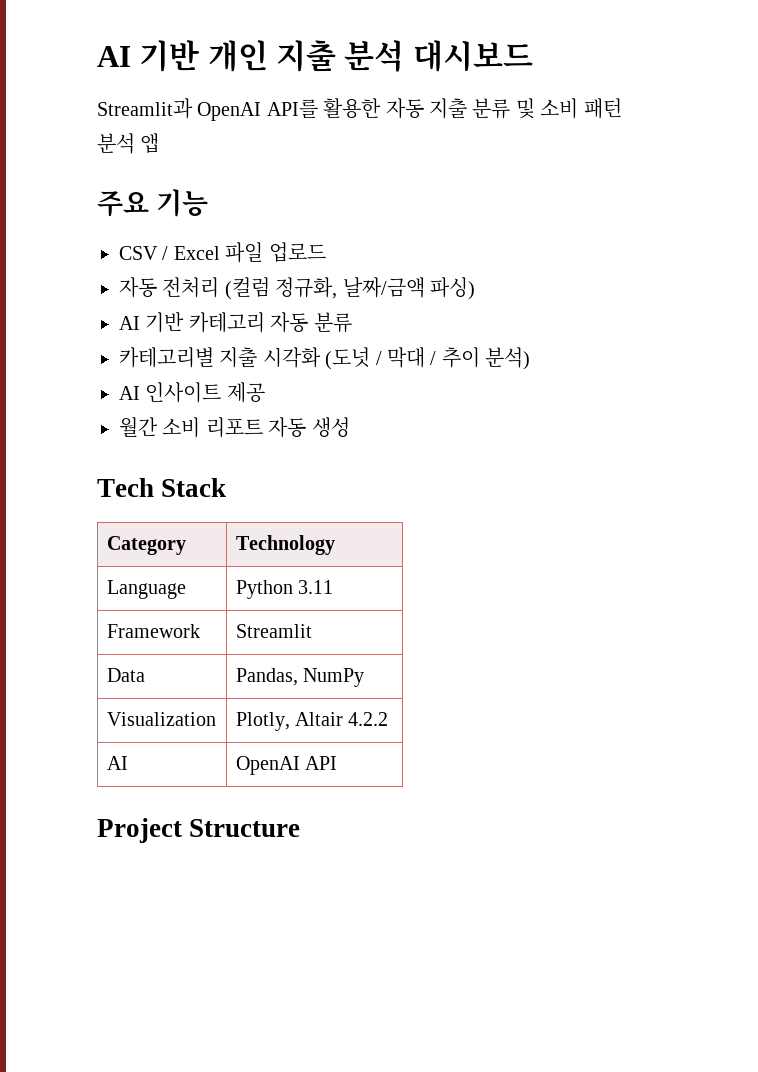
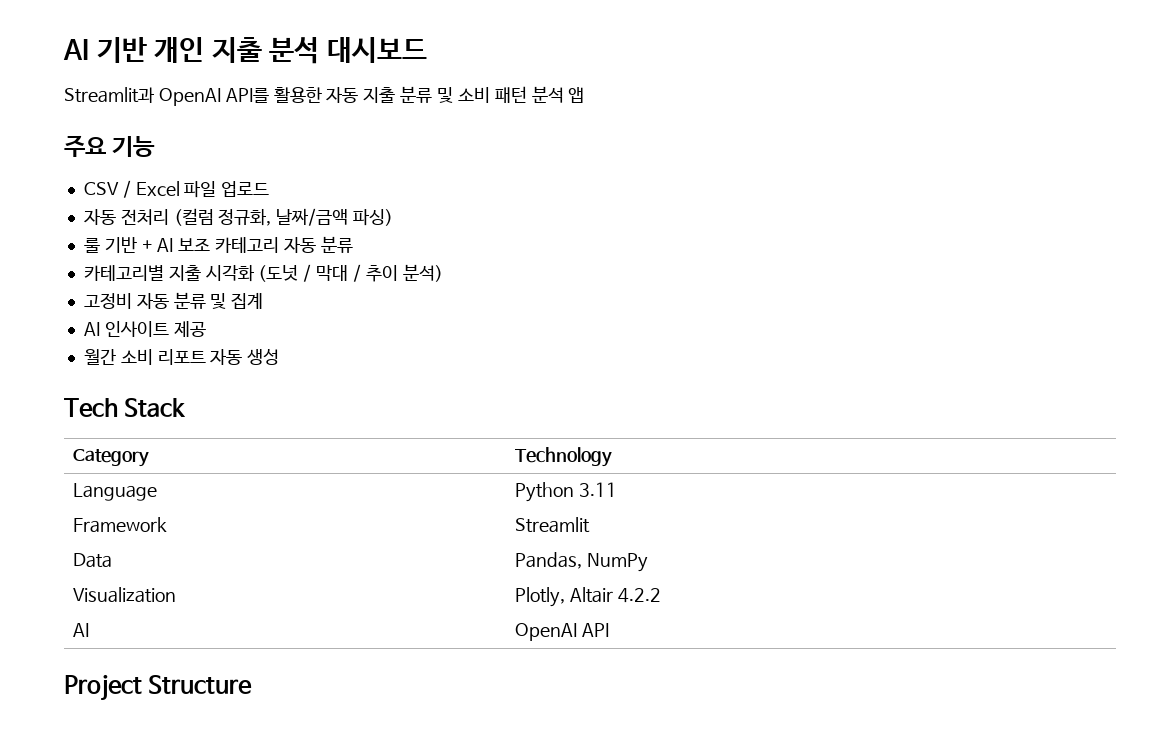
- AI 기반 카테고리 자동 분류
+ 룰 기반 + AI 보조 카테고리 자동 분류
+ 고정비 자동 분류 및 집계

